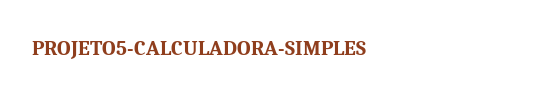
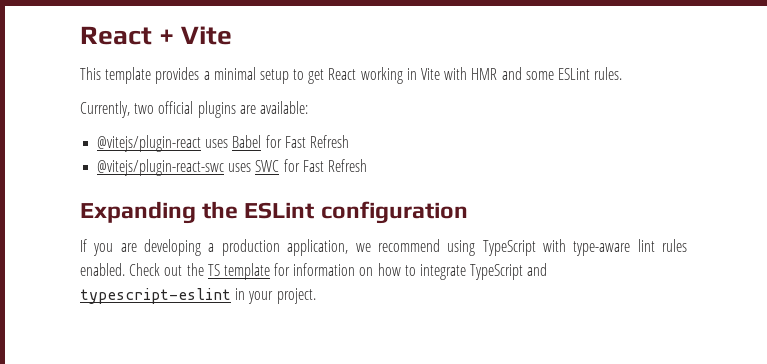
- PROJETO5-CALCULADORA-SIMPLES
+ React + Vite
+ This template provides a minimal setup to get React working in Vite with HMR and some ESLint rules.
+ Currently, two official plugins are available:
+ @vitejs/plugin-react uses Babel for Fast Refresh
+ @vitejs/plugin-react-swc uses SWC for Fast Refresh
+ Expanding the ESLint configuration
+ If you are developing a production application, we recommend using TypeScript with type-aware lint rules enabled. Check out the TS template for information on how to integrate TypeScript and typescript-eslint in your project.

